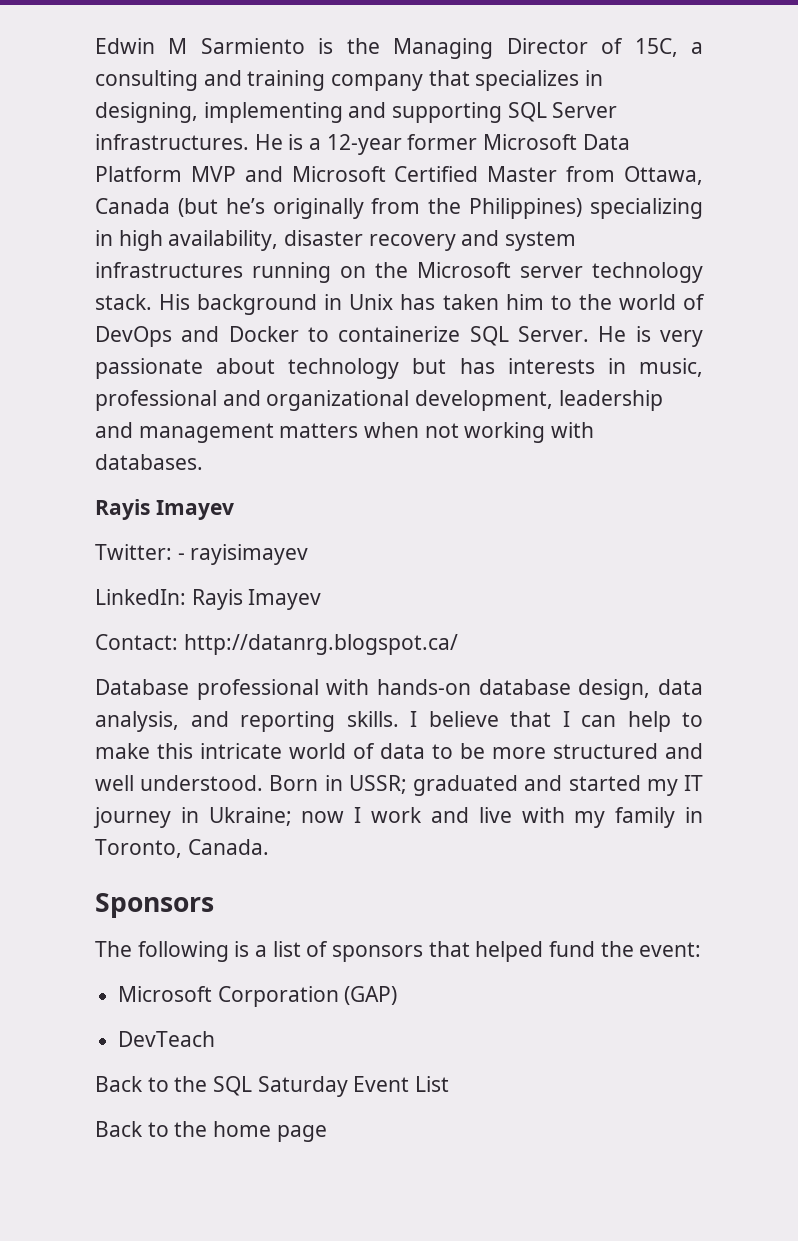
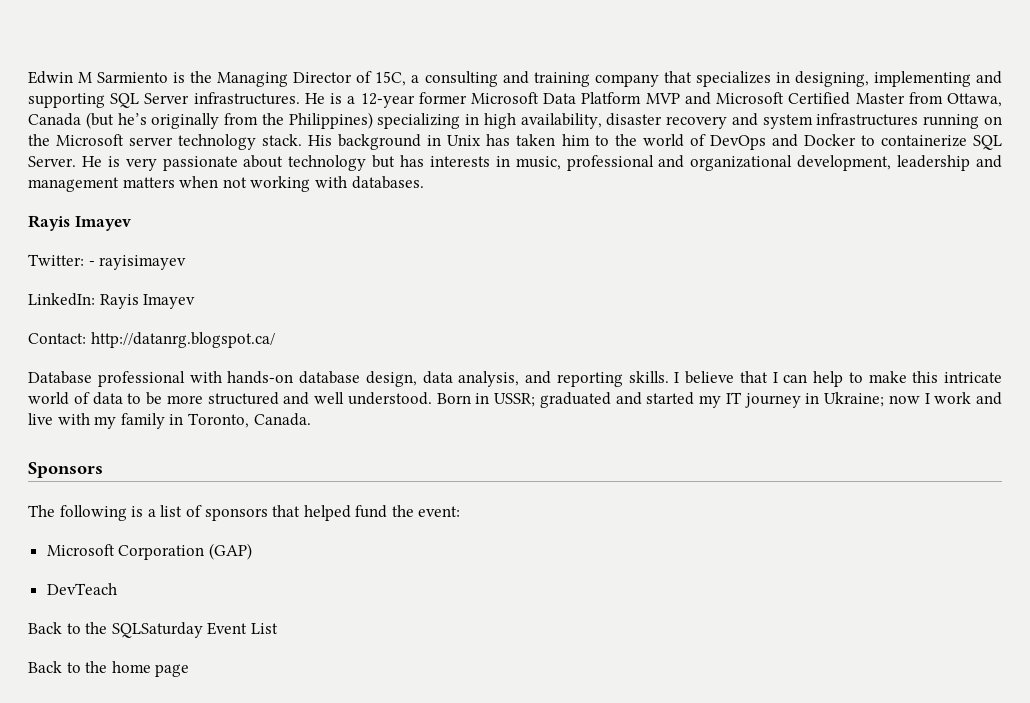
- Back to the SQL Saturday Event List
+ Back to the SQLSaturday Event List

